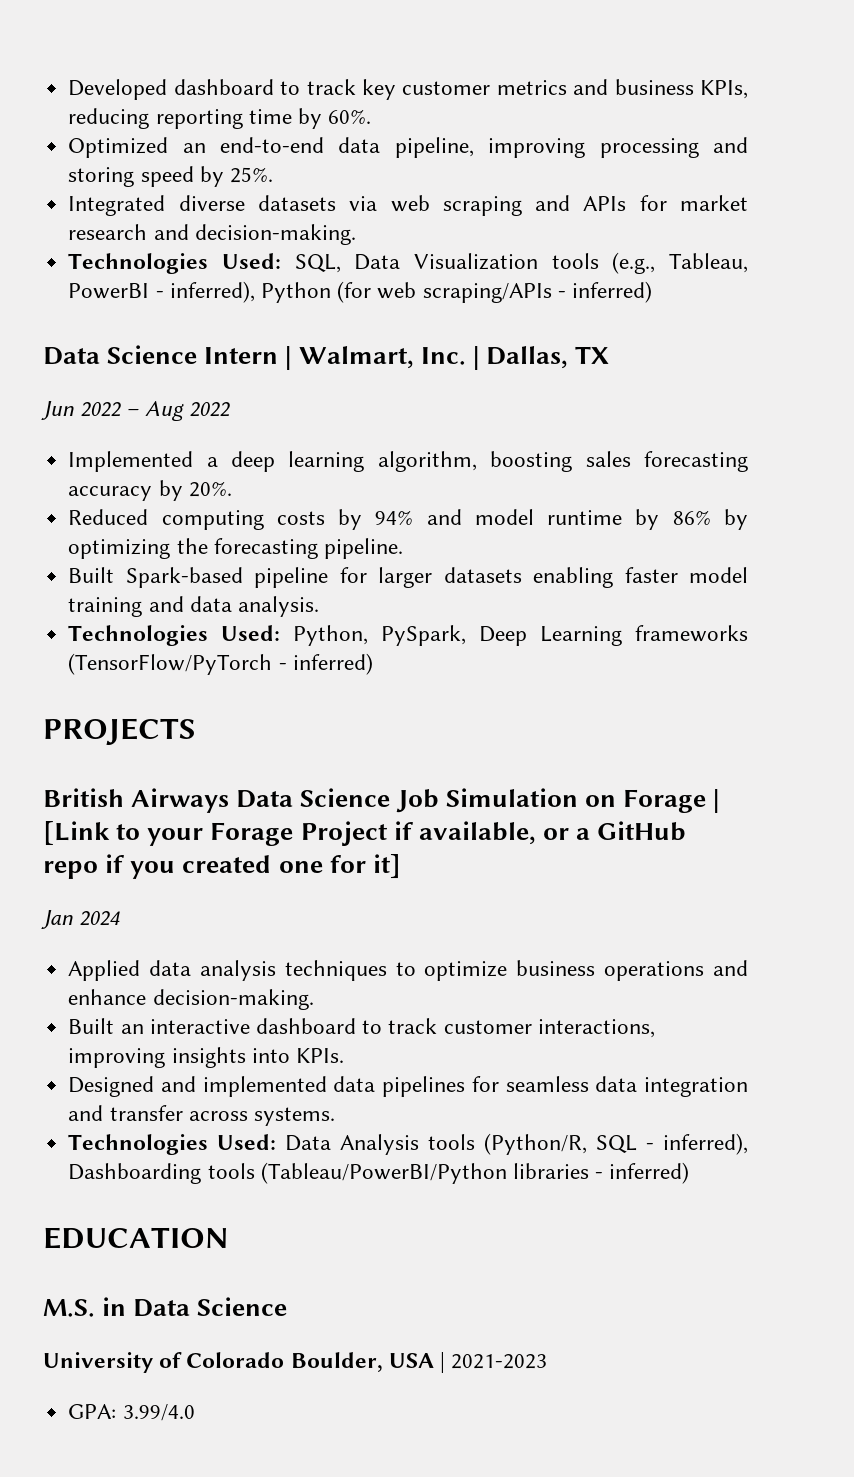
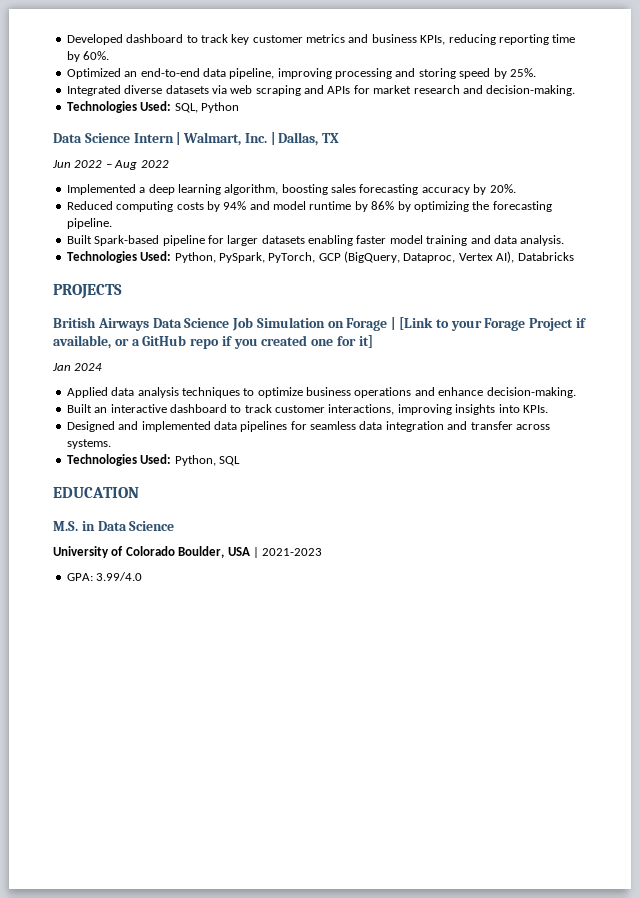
- Technologies Used: SQL, Data Visualization tools (e.g., Tableau, PowerBI - inferred), Python (for web scraping/APIs - inferred)
+ Technologies Used: SQL, Python
- Technologies Used: Python, PySpark, Deep Learning frameworks (TensorFlow/PyTorch - inferred)
+ Technologies Used: Python, PySpark, PyTorch, GCP (BigQuery, Dataproc, Vertex AI), Databricks
- Technologies Used: Data Analysis tools (Python/R, SQL - inferred), Dashboarding tools (Tableau/PowerBI/Python libraries - inferred)
+ Technologies Used: Python, SQL

